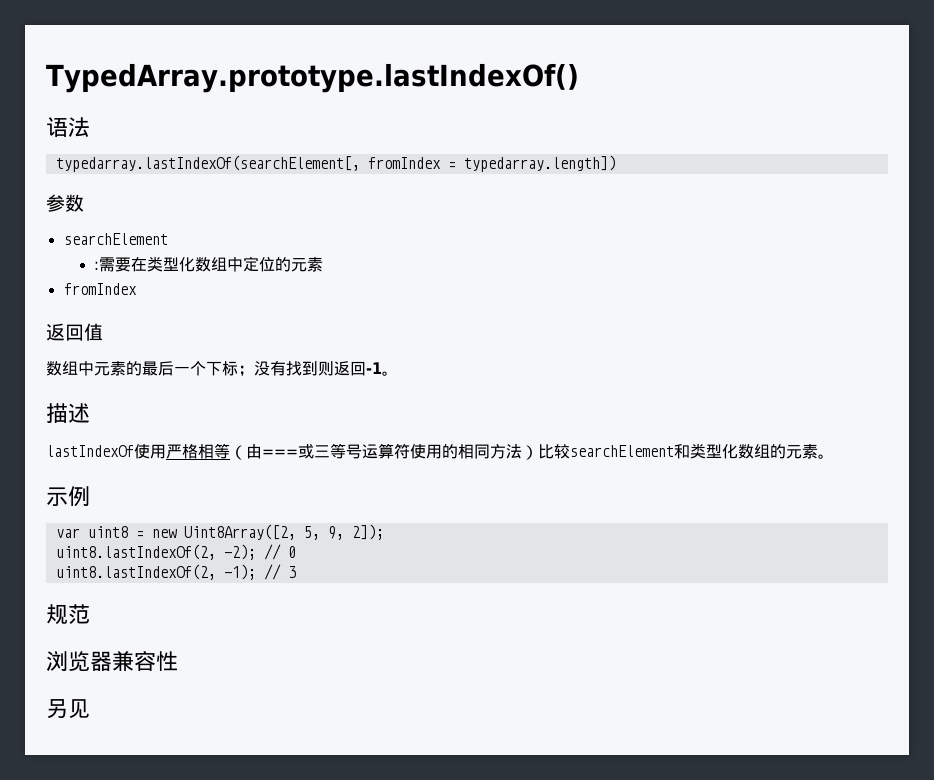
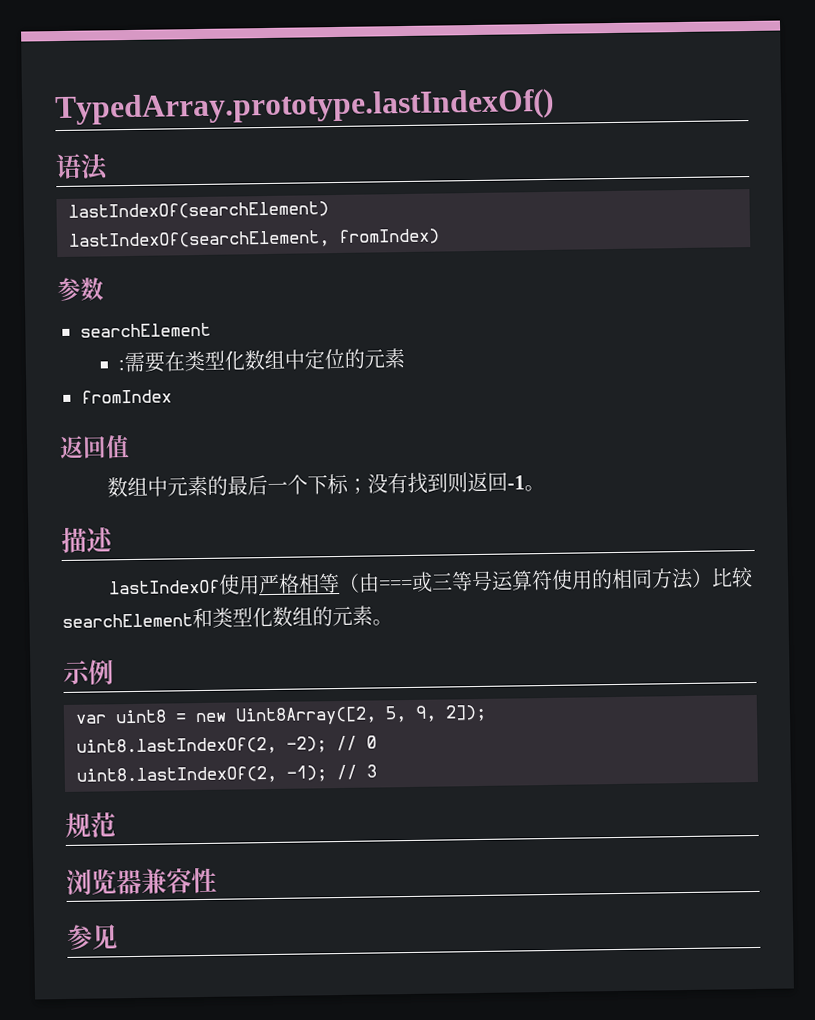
- typedarray.lastIndexOf(searchElement[, fromIndex = typedarray.length])
+ lastIndexOf(searchElement)
+ lastIndexOf(searchElement, fromIndex)
- 另见
+ 参见

